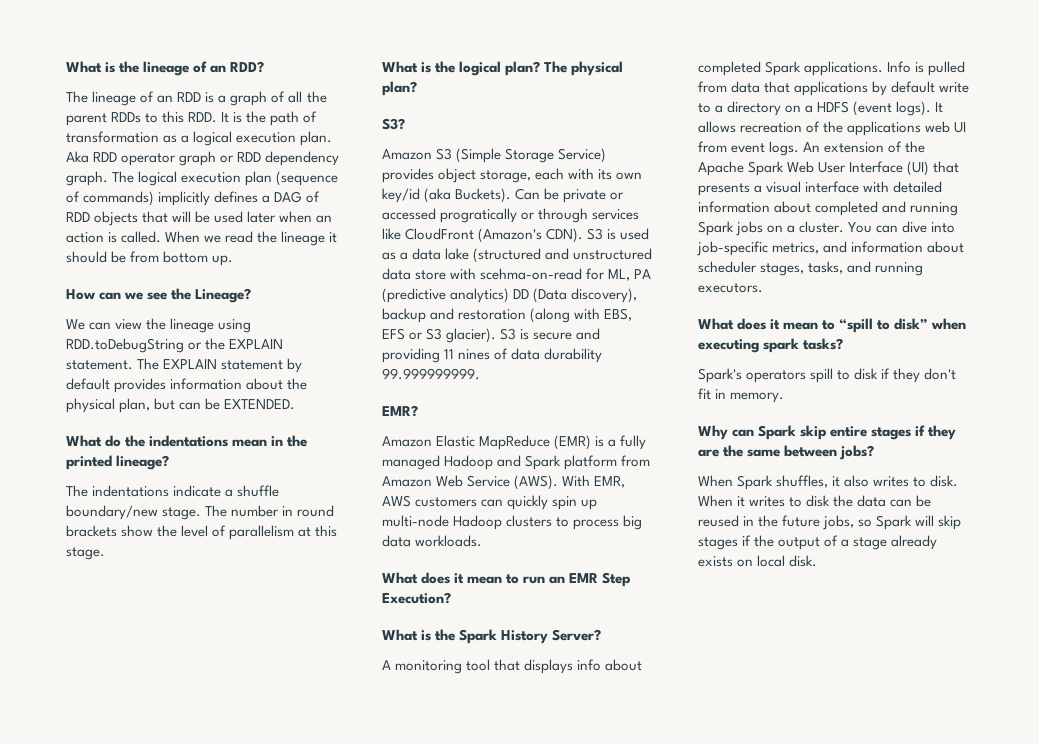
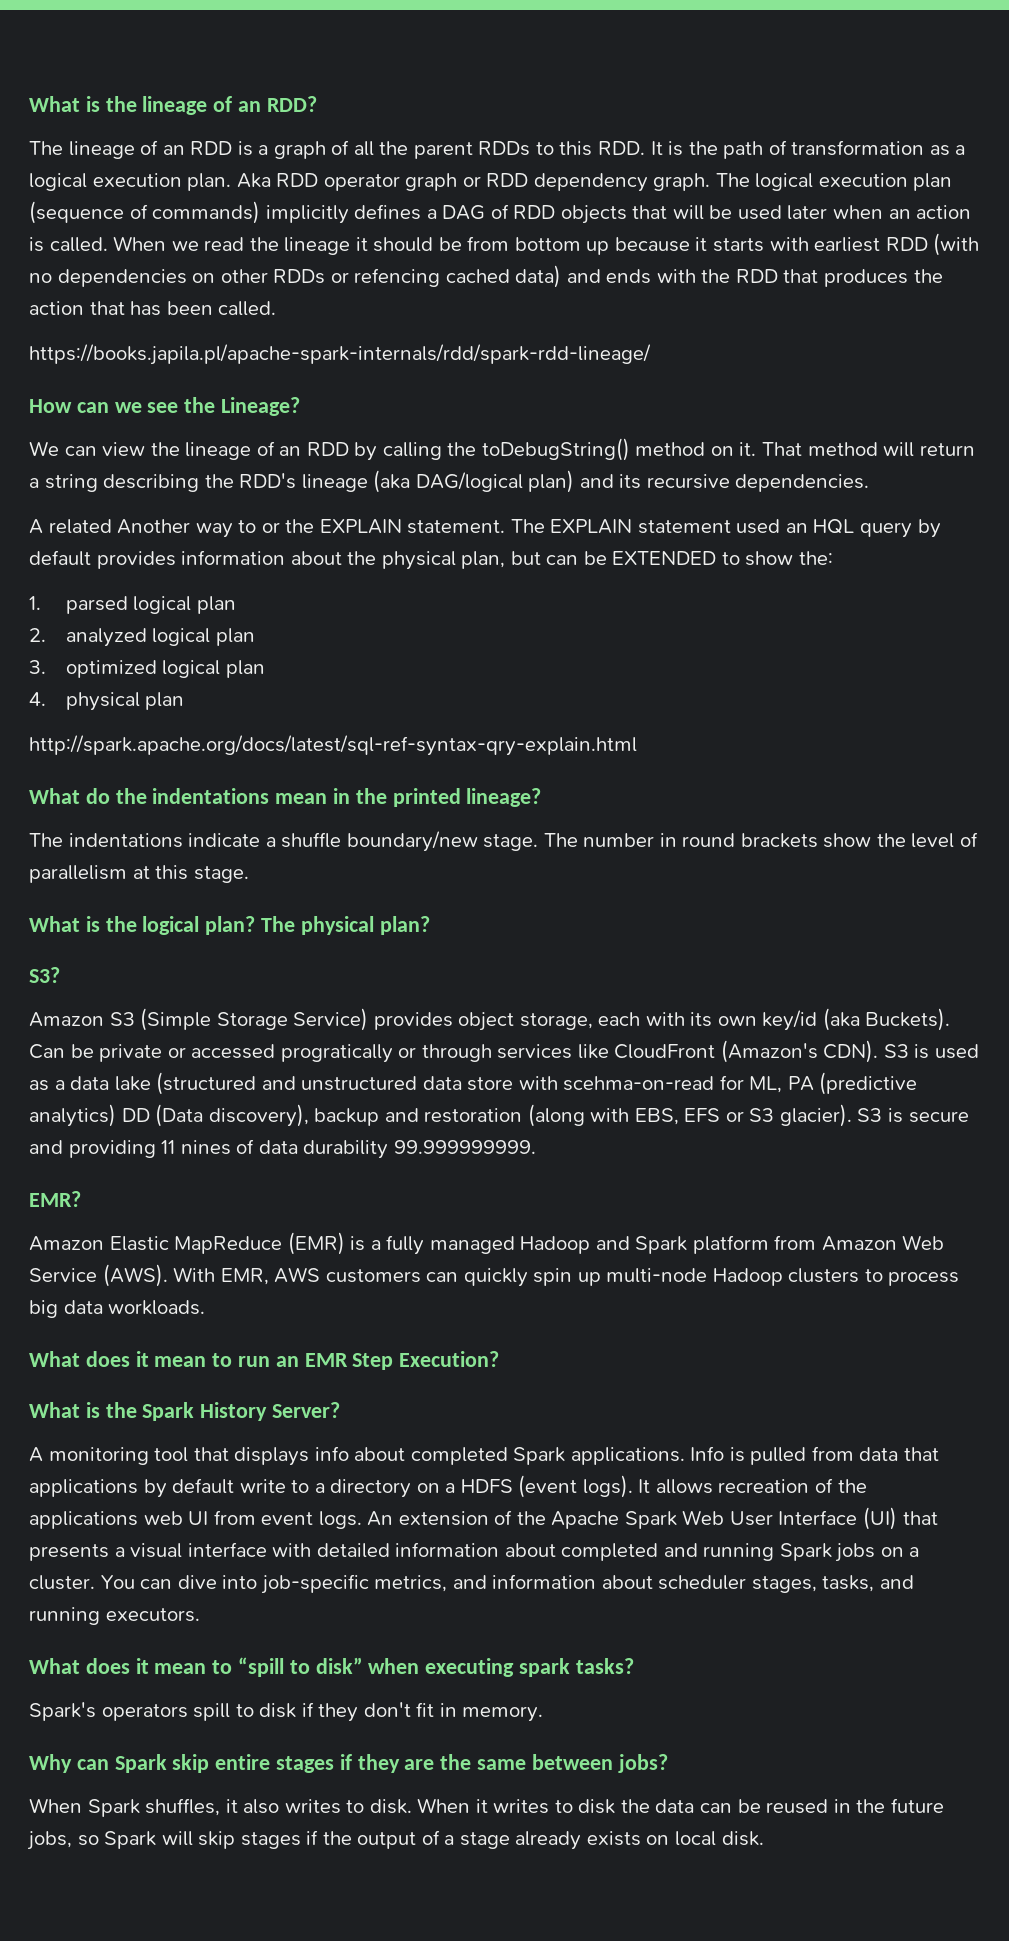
- When we read the lineage it should be from bottom up.
+ When we read the lineage it should be from bottom up because it starts with earliest RDD (with no dependencies on other RDDs or refencing cached data) and ends with the RDD that produces the action that has been called.
+ https://books.japila.pl/apache-spark-internals/rdd/spark-rdd-lineage/
- We can view the lineage using RDD.toDebugString or the EXPLAIN statement.
+ We can view the lineage of an RDD by calling the toDebugString() method on it. That method will return a string describing the RDD's lineage (aka DAG/logical plan) and its recursive dependencies.
+ A related Another way to or the EXPLAIN statement.
- The EXPLAIN statement by default provides information about the physical plan, but can be EXTENDED.
+ The EXPLAIN statement used an HQL query by default provides information about the physical plan, but can be EXTENDED to show the:
+ 1. parsed logical plan
+ 2. analyzed logical plan
+ 3. optimized logical plan
+ 4. physical plan
+ http://spark.apache.org/docs/latest/sql-ref-syntax-qry-explain.html

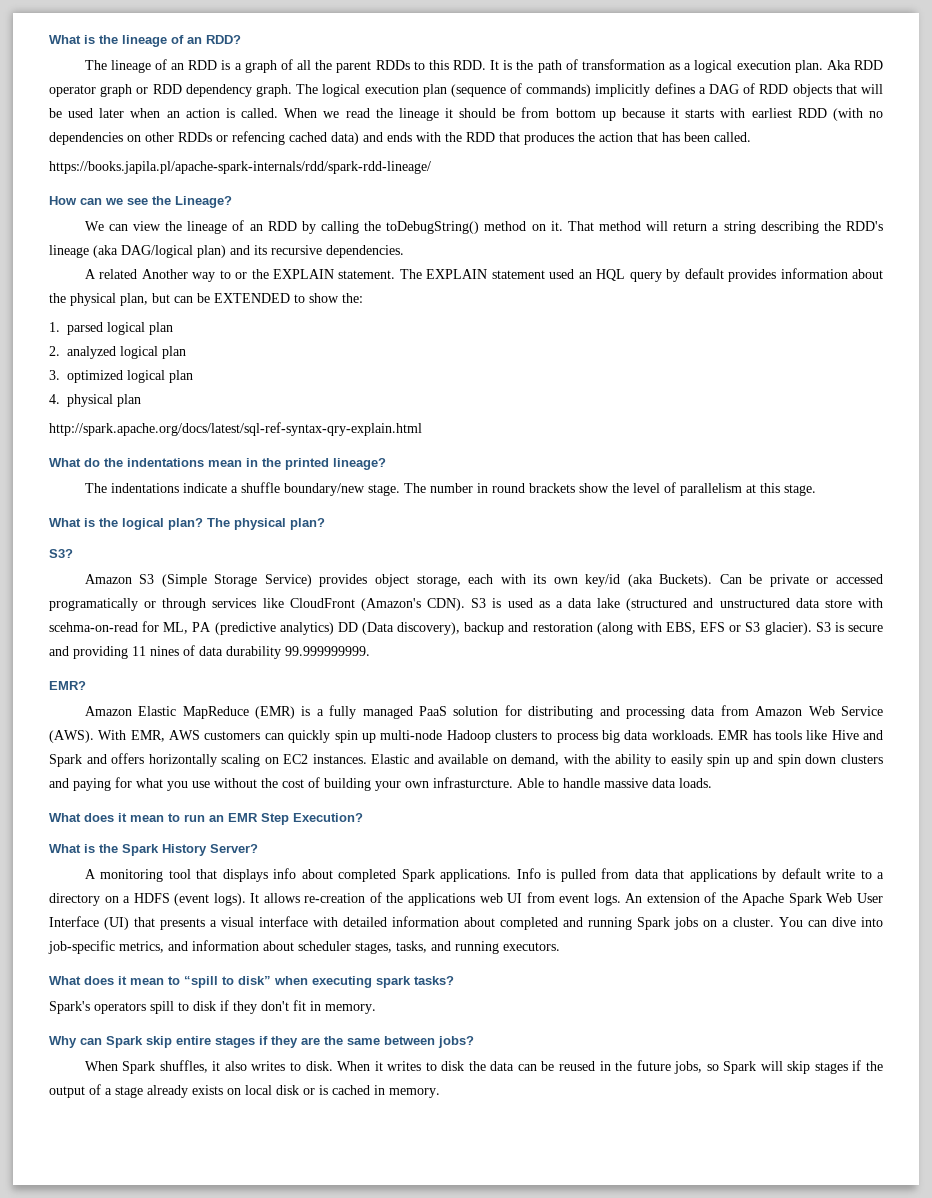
- Can be private or accessed progratically or through services like CloudFront (Amazon's CDN).
+ Can be private or accessed programatically or through services like CloudFront (Amazon's CDN).
- Amazon Elastic MapReduce (EMR) is a fully managed Hadoop and Spark platform from Amazon Web Service (AWS).
+ Amazon Elastic MapReduce (EMR) is a fully managed PaaS solution for distributing and processing data from Amazon Web Service (AWS).
+ EMR has tools like Hive and Spark and offers horizontally scaling on EC2 instances. Elastic and available on demand, with the ability to easily spin up and spin down clusters and paying for what you use without the cost of building your own infrasturcture. Able to handle massive data loads.
- It allows recreation of the applications web UI from event logs.
+ It allows re-creation of the applications web UI from event logs.
- When it writes to disk the data can be reused in the future jobs, so Spark will skip stages if the output of a stage already exists on local disk.
+ When it writes to disk the data can be reused in the future jobs, so Spark will skip stages if the output of a stage already exists on local disk or is cached in memory.

